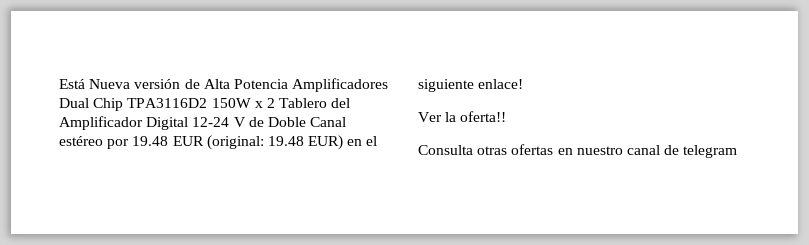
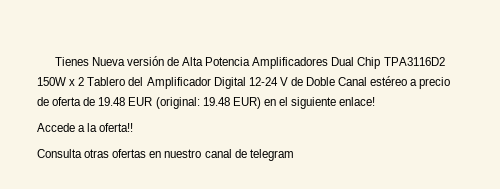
- Está Nueva versión de Alta Potencia Amplificadores Dual Chip TPA3116D2 150W x 2 Tablero del Amplificador Digital 12-24 V de Doble Canal estéreo por 19.48 EUR (original: 19.48 EUR) en el siguiente enlace!
+ Tienes Nueva versión de Alta Potencia Amplificadores Dual Chip TPA3116D2 150W x 2 Tablero del Amplificador Digital 12-24 V de Doble Canal estéreo a precio de oferta de 19.48 EUR (original: 19.48 EUR) en el siguiente enlace!
- Ver la oferta!!
+ Accede a la oferta!!

